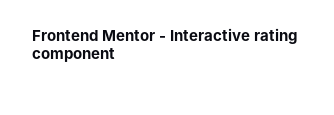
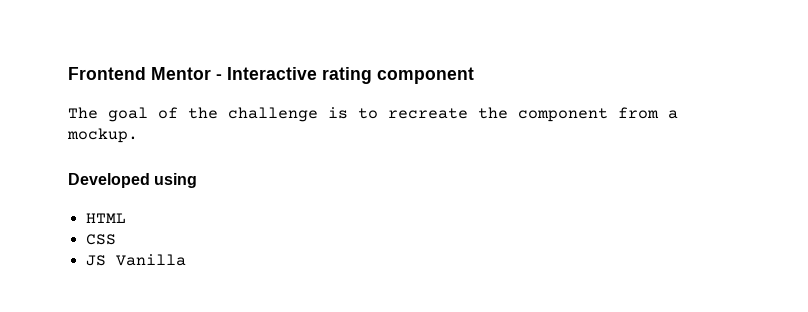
+ The goal of the challenge is to recreate the component from a mockup.
+ Developed using
+ HTML
+ CSS
+ JS Vanilla

